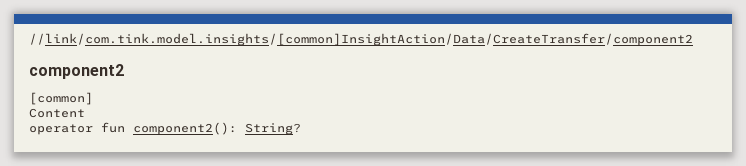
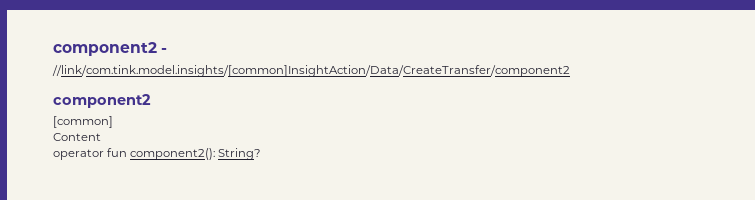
+ component2 -

